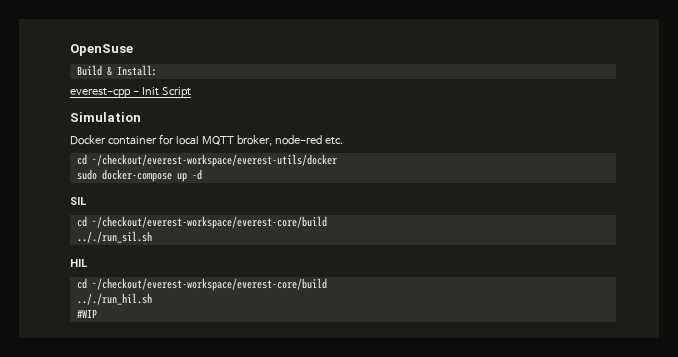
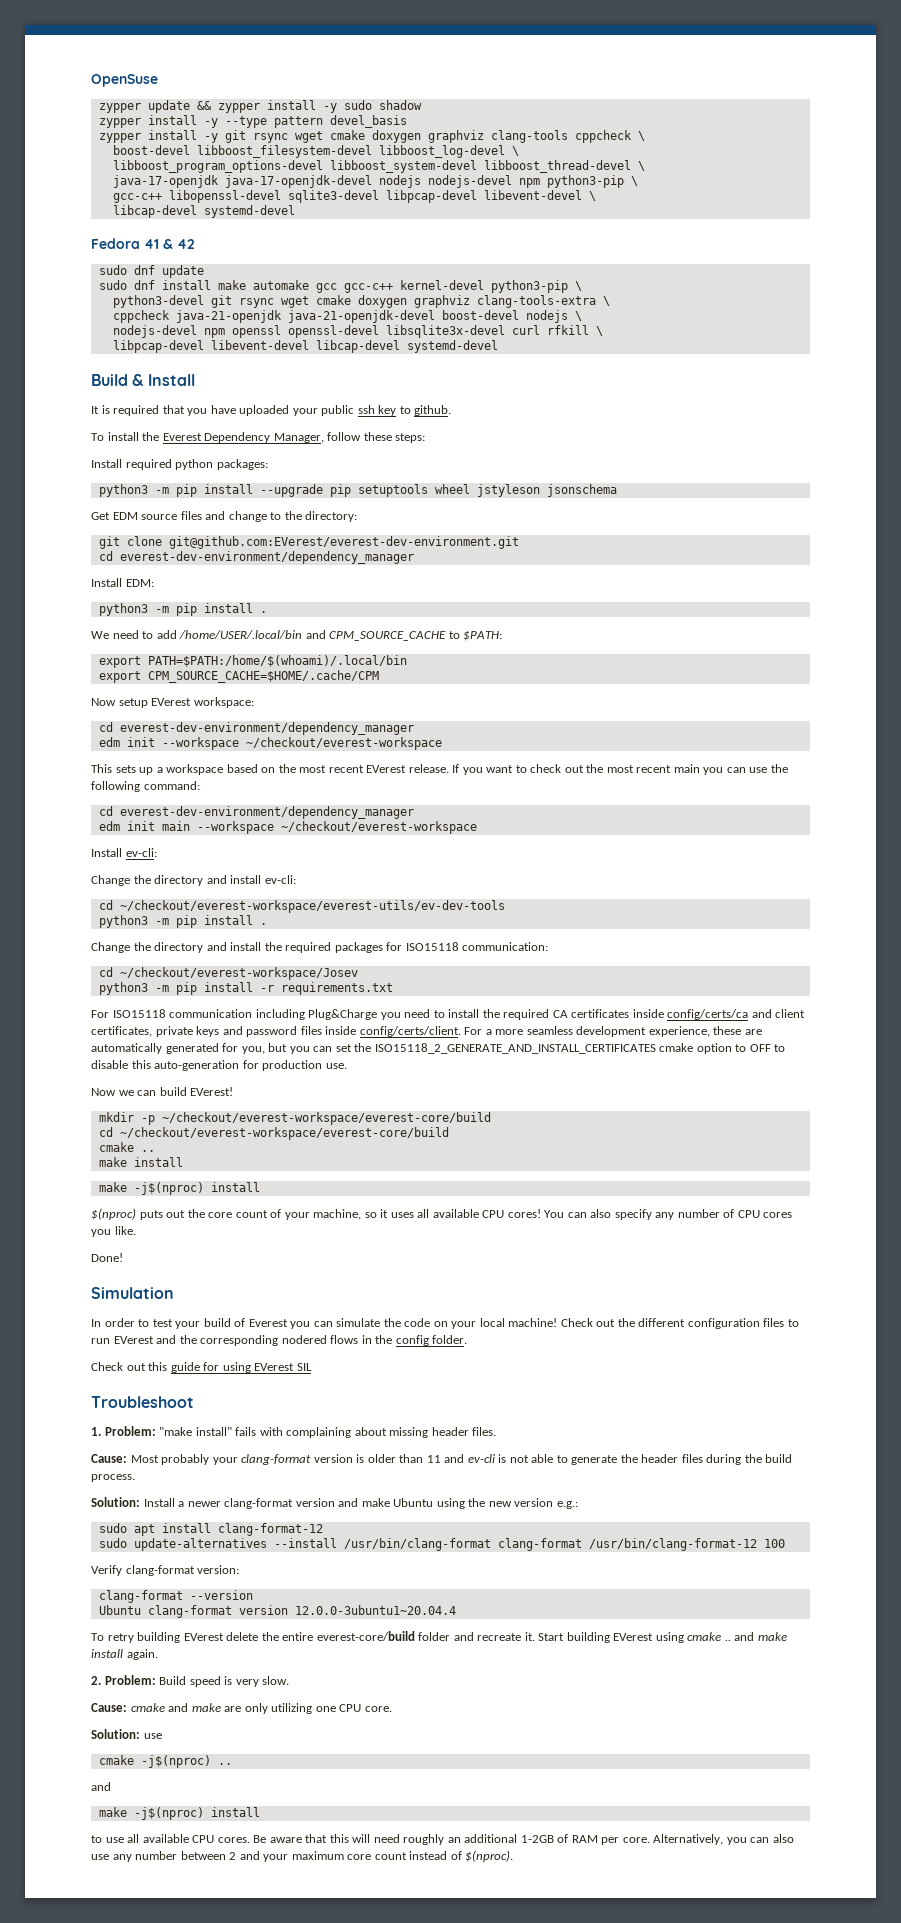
- Build & Install:
- everest-cpp - Init Script
+ zypper update && zypper install -y sudo shadow
+ zypper install -y --type pattern devel_basis
+ zypper install -y git rsync wget cmake doxygen graphviz clang-tools cppcheck \
+ boost-devel libboost_filesystem-devel libboost_log-devel \
+ libboost_program_options-devel libboost_system-devel libboost_thread-devel \
+ java-17-openjdk java-17-openjdk-devel nodejs nodejs-devel npm python3-pip \
+ gcc-c++ libopenssl-devel sqlite3-devel libpcap-devel libevent-devel \
+ libcap-devel systemd-devel
+ Fedora 41 & 42
+ sudo dnf update
+ sudo dnf install make automake gcc gcc-c++ kernel-devel python3-pip \
+ python3-devel git rsync wget cmake doxygen graphviz clang-tools-extra \
+ cppcheck java-21-openjdk java-21-openjdk-devel boost-devel nodejs \
+ nodejs-devel npm openssl openssl-devel libsqlite3x-devel curl rfkill \
+ libpcap-devel libevent-devel libcap-devel systemd-devel
+ Build & Install
+ It is required that you have uploaded your public ssh key to github.
+ To install the Everest Dependency Manager, follow these steps:
+ Install required python packages:
+ python3 -m pip install --upgrade pip setuptools wheel jstyleson jsonschema
+ Get EDM source files and change to the directory:
+ git clone git@github.com:EVerest/everest-dev-environment.git
+ cd everest-dev-environment/dependency_manager
+ Install EDM:
+ python3 -m pip install .
+ We need to add /home/USER/.local/bin and CPM_SOURCE_CACHE to $PATH:
+ export PATH=$PATH:/home/$(whoami)/.local/bin
+ export CPM_SOURCE_CACHE=$HOME/.cache/CPM
+ Now setup EVerest workspace:
+ cd everest-dev-environment/dependency_manager
+ edm init --workspace ~/checkout/everest-workspace
+ This sets up a workspace based on the most recent EVerest release. If you want to check out the most recent main you can use the following command:
+ cd everest-dev-environment/dependency_manager
+ edm init main --workspace ~/checkout/everest-workspace
+ Install ev-cli:
+ Change the directory and install ev-cli:
+ cd ~/checkout/everest-workspace/everest-utils/ev-dev-tools
+ python3 -m pip install .
+ Change the directory and install the required packages for ISO15118 communication:
+ cd ~/checkout/everest-workspace/Josev
+ python3 -m pip install -r requirements.txt
+ For ISO15118 communication including Plug&Charge you need to install the required CA certificates inside config/certs/ca and client certificates, private keys and password files inside config/certs/client. For a more seamless development experience, these are automatically generated for you, but you can set the ISO15118_2_GENERATE_AND_INSTALL_CERTIFICATES cmake option to OFF to disable this auto-generation for production use.
+ Now we can build EVerest!
+ mkdir -p ~/checkout/everest-workspace/everest-core/build
+ cd ~/checkout/everest-workspace/everest-core/build
+ cmake ..
+ make install
+ make -j$(nproc) install
+ $(nproc) puts out the core count of your machine, so it uses all available CPU cores! You can also specify any number of CPU cores you like.
+ Done!
  Simulation
- Docker container for local MQTT broker, node-red etc.
- cd ~/checkout/everest-workspace/everest-utils/docker
- sudo docker-compose up -d
- SIL
- cd ~/checkout/everest-workspace/everest-core/build
- .././run_sil.sh
- HIL
- cd ~/checkout/everest-workspace/everest-core/build
- .././run_hil.sh
- #WIP
+ In order to test your build of Everest you can simulate the code on your local machine! Check out the different configuration files to run EVerest and the corresponding nodered flows in the config folder.
+ Check out this guide for using EVerest SIL
+ Troubleshoot
+ 1. Problem: "make install" fails with complaining about missing header files.
+ Cause: Most probably your clang-format version is older than 11 and ev-cli is not able to generate the header files during the build process.
+ Solution: Install a newer clang-format version and make Ubuntu using the new version e.g.:
+ sudo apt install clang-format-12
+ sudo update-alternatives --install /usr/bin/clang-format clang-format /usr/bin/clang-format-12 100
+ Verify clang-format version:
+ clang-format --version
+ Ubuntu clang-format version 12.0.0-3ubuntu1~20.04.4
+ To retry building EVerest delete the entire everest-core/build folder and recreate it. Start building EVerest using cmake .. and make install again.
+ 2. Problem: Build speed is very slow.
+ Cause: cmake and make are only utilizing one CPU core.
+ Solution: use
+ cmake -j$(nproc) ..
+ and
+ make -j$(nproc) install
+ to use all available CPU cores. Be aware that this will need roughly an additional 1-2GB of RAM per core. Alternatively, you can also use any number between 2 and your maximum core count instead of $(nproc).

